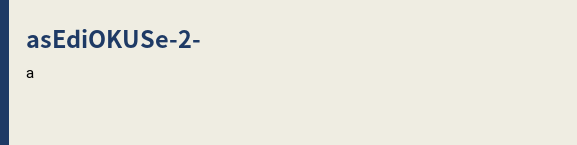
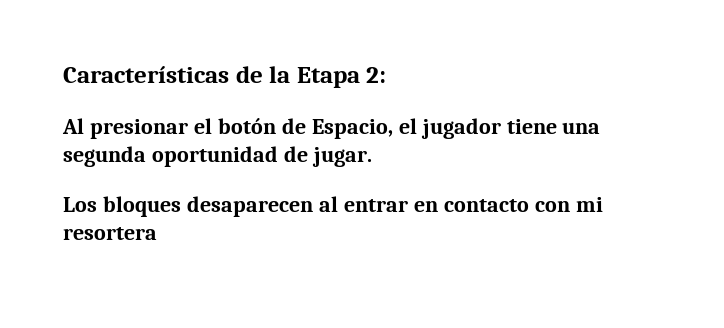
- asEdiOKUSe-2-
- a
+ Características de la Etapa 2:
+ Al presionar el botón de Espacio, el jugador tiene una segunda oportunidad de jugar.
+ Los bloques desaparecen al entrar en contacto con mi resortera

